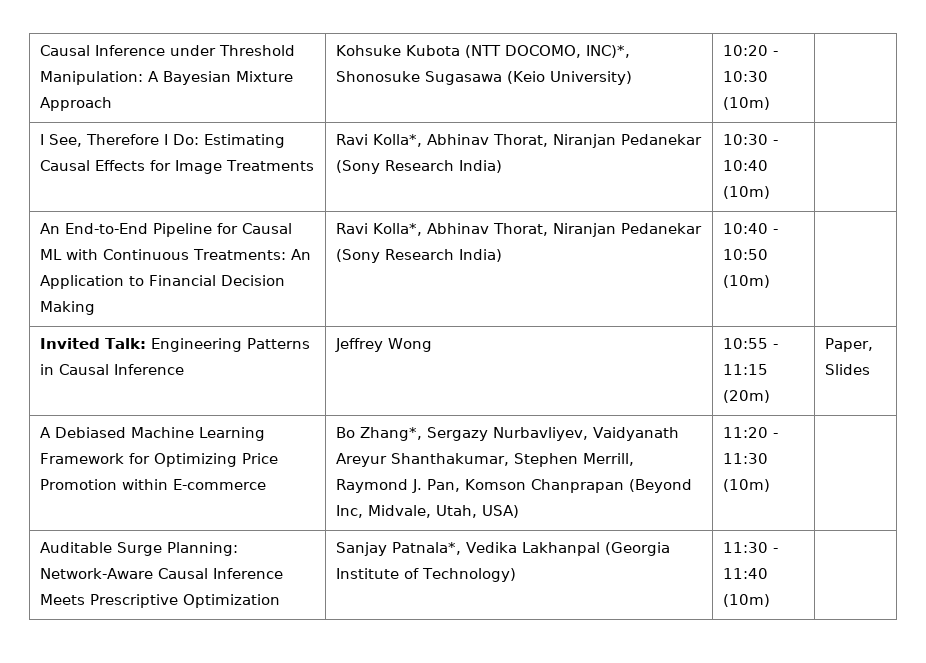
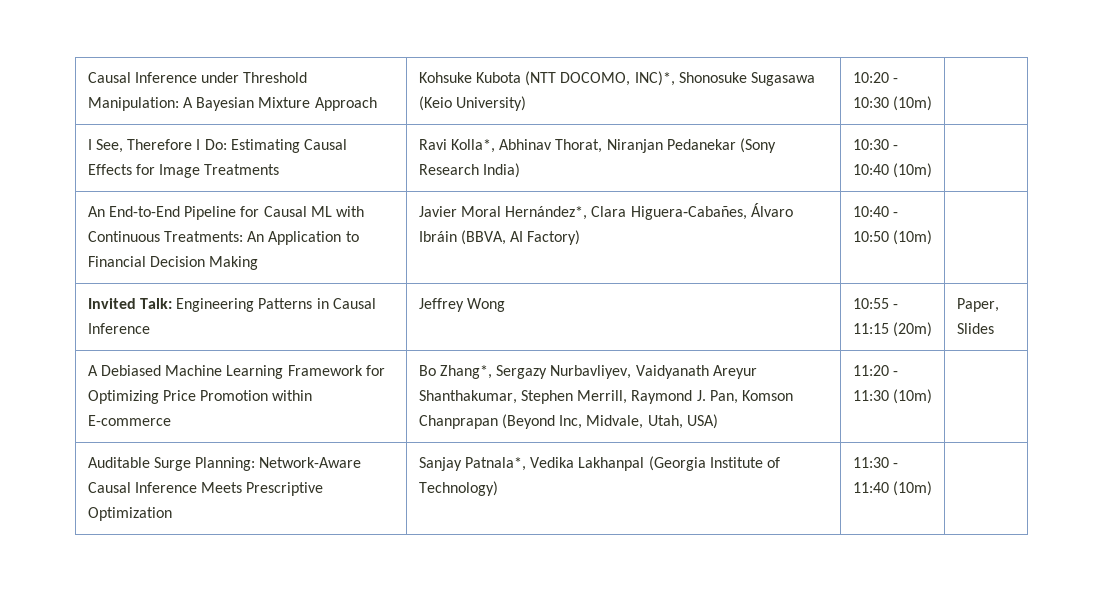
- An End-to-End Pipeline for Causal ML with Continuous Treatments: An Application to Financial Decision Making | Ravi Kolla*, Abhinav Thorat, Niranjan Pedanekar (Sony Research India) | 10:40 - 10:50 (10m) |
+ An End-to-End Pipeline for Causal ML with Continuous Treatments: An Application to Financial Decision Making | Javier Moral Hernández*, Clara Higuera‑Cabañes, Álvaro Ibráin (BBVA, AI Factory) | 10:40 - 10:50 (10m) |

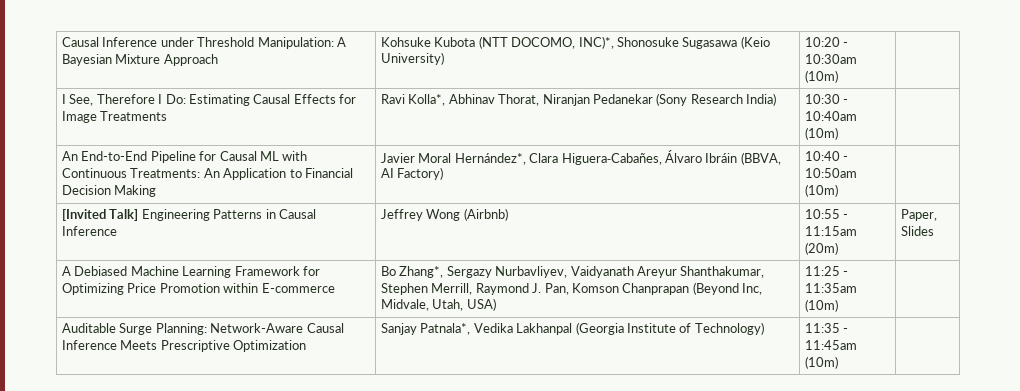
- Causal Inference under Threshold Manipulation: A Bayesian Mixture Approach | Kohsuke Kubota (NTT DOCOMO, INC)*, Shonosuke Sugasawa (Keio University) | 10:20 - 10:30 (10m) |
+ Causal Inference under Threshold Manipulation: A Bayesian Mixture Approach | Kohsuke Kubota (NTT DOCOMO, INC)*, Shonosuke Sugasawa (Keio University) | 10:20 - 10:30am (10m) |
- I See, Therefore I Do: Estimating Causal Effects for Image Treatments | Ravi Kolla*, Abhinav Thorat, Niranjan Pedanekar (Sony Research India) | 10:30 - 10:40 (10m) |
+ I See, Therefore I Do: Estimating Causal Effects for Image Treatments | Ravi Kolla*, Abhinav Thorat, Niranjan Pedanekar (Sony Research India) | 10:30 - 10:40am (10m) |
- An End-to-End Pipeline for Causal ML with Continuous Treatments: An Application to Financial Decision Making | Javier Moral Hernández*, Clara Higuera‑Cabañes, Álvaro Ibráin (BBVA, AI Factory) | 10:40 - 10:50 (10m) |
- Invited Talk: Engineering Patterns in Causal Inference | Jeffrey Wong | 10:55 - 11:15 (20m) | Paper, Slides
+ An End-to-End Pipeline for Causal ML with Continuous Treatments: An Application to Financial Decision Making | Javier Moral Hernández*, Clara Higuera‑Cabañes, Álvaro Ibráin (BBVA, AI Factory) | 10:40 - 10:50am (10m) |
+ [Invited Talk] Engineering Patterns in Causal Inference | Jeffrey Wong (Airbnb) | 10:55 - 11:15am (20m) | Paper, Slides
- A Debiased Machine Learning Framework for Optimizing Price Promotion within E-commerce | Bo Zhang*, Sergazy Nurbavliyev, Vaidyanath Areyur Shanthakumar, Stephen Merrill, Raymond J. Pan, Komson Chanprapan (Beyond Inc, Midvale, Utah, USA) | 11:20 - 11:30 (10m) |
+ A Debiased Machine Learning Framework for Optimizing Price Promotion within E-commerce | Bo Zhang*, Sergazy Nurbavliyev, Vaidyanath Areyur Shanthakumar, Stephen Merrill, Raymond J. Pan, Komson Chanprapan (Beyond Inc, Midvale, Utah, USA) | 11:25 - 11:35am (10m) |
- Auditable Surge Planning: Network-Aware Causal Inference Meets Prescriptive Optimization | Sanjay Patnala*, Vedika Lakhanpal (Georgia Institute of Technology) | 11:30 - 11:40 (10m) |
+ Auditable Surge Planning: Network-Aware Causal Inference Meets Prescriptive Optimization | Sanjay Patnala*, Vedika Lakhanpal (Georgia Institute of Technology) | 11:35 - 11:45am (10m) |

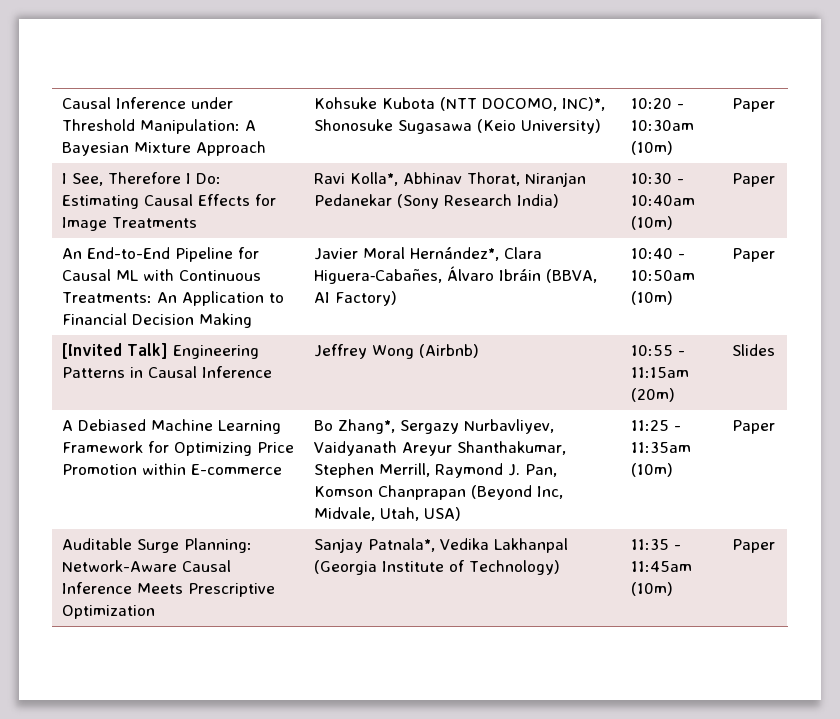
- Causal Inference under Threshold Manipulation: A Bayesian Mixture Approach | Kohsuke Kubota (NTT DOCOMO, INC)*, Shonosuke Sugasawa (Keio University) | 10:20 - 10:30am (10m) |
+ Causal Inference under Threshold Manipulation: A Bayesian Mixture Approach | Kohsuke Kubota (NTT DOCOMO, INC)*, Shonosuke Sugasawa (Keio University) | 10:20 - 10:30am (10m) | Paper
- I See, Therefore I Do: Estimating Causal Effects for Image Treatments | Ravi Kolla*, Abhinav Thorat, Niranjan Pedanekar (Sony Research India) | 10:30 - 10:40am (10m) |
+ I See, Therefore I Do: Estimating Causal Effects for Image Treatments | Ravi Kolla*, Abhinav Thorat, Niranjan Pedanekar (Sony Research India) | 10:30 - 10:40am (10m) | Paper
- An End-to-End Pipeline for Causal ML with Continuous Treatments: An Application to Financial Decision Making | Javier Moral Hernández*, Clara Higuera‑Cabañes, Álvaro Ibráin (BBVA, AI Factory) | 10:40 - 10:50am (10m) |
+ An End-to-End Pipeline for Causal ML with Continuous Treatments: An Application to Financial Decision Making | Javier Moral Hernández*, Clara Higuera‑Cabañes, Álvaro Ibráin (BBVA, AI Factory) | 10:40 - 10:50am (10m) | Paper
- [Invited Talk] Engineering Patterns in Causal Inference | Jeffrey Wong (Airbnb) | 10:55 - 11:15am (20m) | Paper, Slides
+ [Invited Talk] Engineering Patterns in Causal Inference | Jeffrey Wong (Airbnb) | 10:55 - 11:15am (20m) | Slides
- A Debiased Machine Learning Framework for Optimizing Price Promotion within E-commerce | Bo Zhang*, Sergazy Nurbavliyev, Vaidyanath Areyur Shanthakumar, Stephen Merrill, Raymond J. Pan, Komson Chanprapan (Beyond Inc, Midvale, Utah, USA) | 11:25 - 11:35am (10m) |
+ A Debiased Machine Learning Framework for Optimizing Price Promotion within E-commerce | Bo Zhang*, Sergazy Nurbavliyev, Vaidyanath Areyur Shanthakumar, Stephen Merrill, Raymond J. Pan, Komson Chanprapan (Beyond Inc, Midvale, Utah, USA) | 11:25 - 11:35am (10m) | Paper
- Auditable Surge Planning: Network-Aware Causal Inference Meets Prescriptive Optimization | Sanjay Patnala*, Vedika Lakhanpal (Georgia Institute of Technology) | 11:35 - 11:45am (10m) |
+ Auditable Surge Planning: Network-Aware Causal Inference Meets Prescriptive Optimization | Sanjay Patnala*, Vedika Lakhanpal (Georgia Institute of Technology) | 11:35 - 11:45am (10m) | Paper

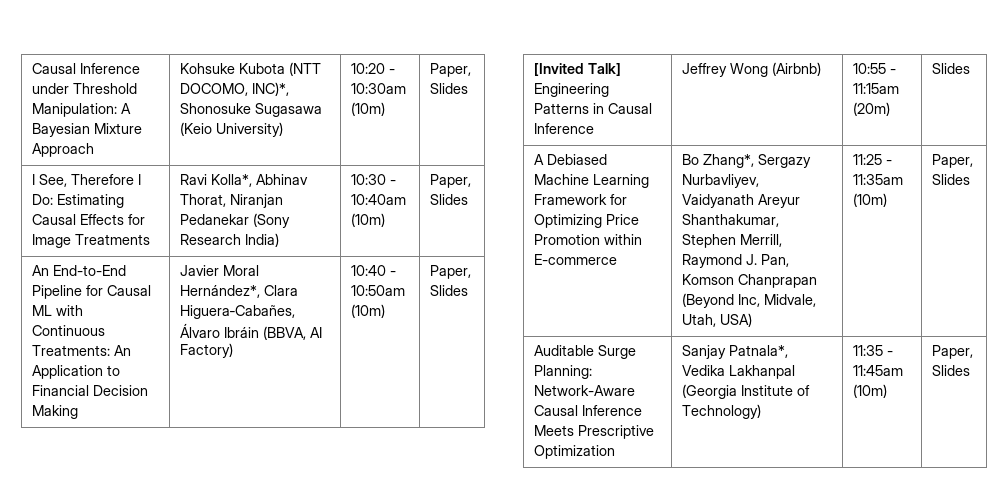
- Causal Inference under Threshold Manipulation: A Bayesian Mixture Approach | Kohsuke Kubota (NTT DOCOMO, INC)*, Shonosuke Sugasawa (Keio University) | 10:20 - 10:30am (10m) | Paper
+ Causal Inference under Threshold Manipulation: A Bayesian Mixture Approach | Kohsuke Kubota (NTT DOCOMO, INC)*, Shonosuke Sugasawa (Keio University) | 10:20 - 10:30am (10m) | Paper, Slides
- I See, Therefore I Do: Estimating Causal Effects for Image Treatments | Ravi Kolla*, Abhinav Thorat, Niranjan Pedanekar (Sony Research India) | 10:30 - 10:40am (10m) | Paper
+ I See, Therefore I Do: Estimating Causal Effects for Image Treatments | Ravi Kolla*, Abhinav Thorat, Niranjan Pedanekar (Sony Research India) | 10:30 - 10:40am (10m) | Paper, Slides
- An End-to-End Pipeline for Causal ML with Continuous Treatments: An Application to Financial Decision Making | Javier Moral Hernández*, Clara Higuera‑Cabañes, Álvaro Ibráin (BBVA, AI Factory) | 10:40 - 10:50am (10m) | Paper
+ An End-to-End Pipeline for Causal ML with Continuous Treatments: An Application to Financial Decision Making | Javier Moral Hernández*, Clara Higuera‑Cabañes, Álvaro Ibráin (BBVA, AI Factory) | 10:40 - 10:50am (10m) | Paper, Slides
- A Debiased Machine Learning Framework for Optimizing Price Promotion within E-commerce | Bo Zhang*, Sergazy Nurbavliyev, Vaidyanath Areyur Shanthakumar, Stephen Merrill, Raymond J. Pan, Komson Chanprapan (Beyond Inc, Midvale, Utah, USA) | 11:25 - 11:35am (10m) | Paper
+ A Debiased Machine Learning Framework for Optimizing Price Promotion within E-commerce | Bo Zhang*, Sergazy Nurbavliyev, Vaidyanath Areyur Shanthakumar, Stephen Merrill, Raymond J. Pan, Komson Chanprapan (Beyond Inc, Midvale, Utah, USA) | 11:25 - 11:35am (10m) | Paper, Slides
- Auditable Surge Planning: Network-Aware Causal Inference Meets Prescriptive Optimization | Sanjay Patnala*, Vedika Lakhanpal (Georgia Institute of Technology) | 11:35 - 11:45am (10m) | Paper
+ Auditable Surge Planning: Network-Aware Causal Inference Meets Prescriptive Optimization | Sanjay Patnala*, Vedika Lakhanpal (Georgia Institute of Technology) | 11:35 - 11:45am (10m) | Paper, Slides

